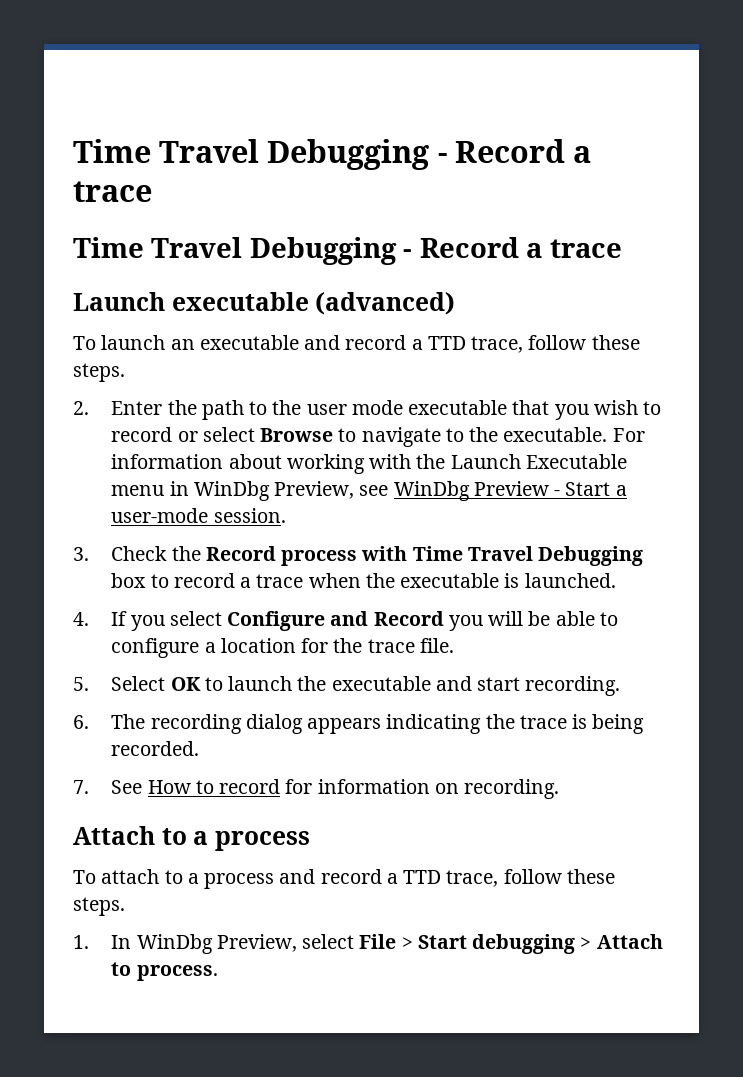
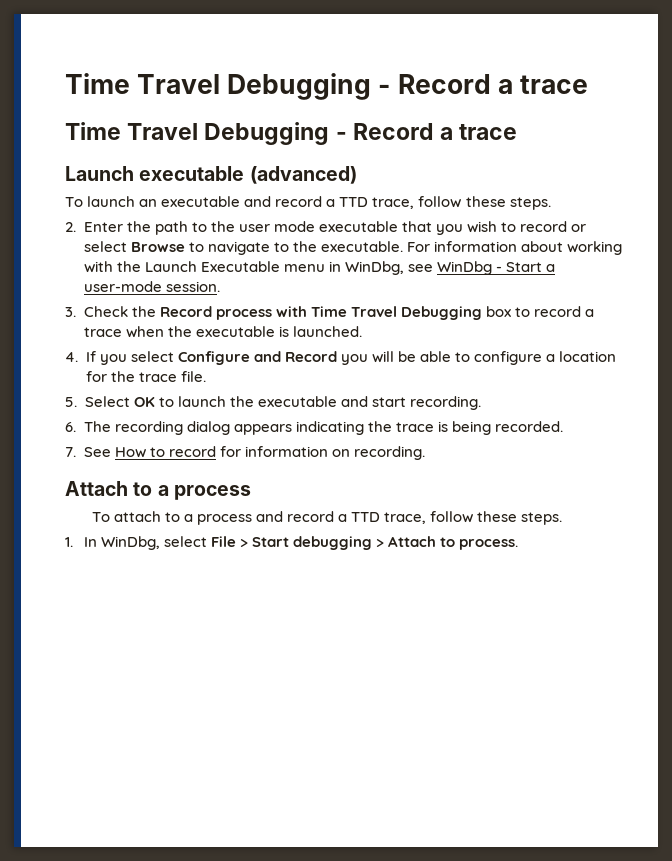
- For information about working with the Launch Executable menu in WinDbg Preview, see WinDbg Preview - Start a user-mode session.
+ For information about working with the Launch Executable menu in WinDbg, see WinDbg - Start a user-mode session.
- 1. In WinDbg Preview, select File > Start debugging > Attach to process.
+ 1. In WinDbg, select File > Start debugging > Attach to process.

